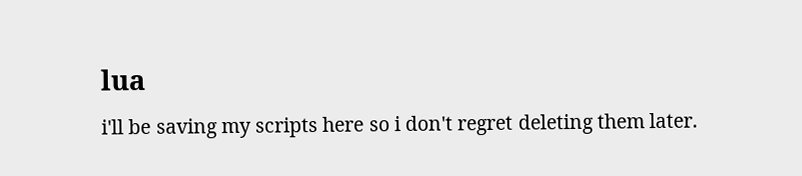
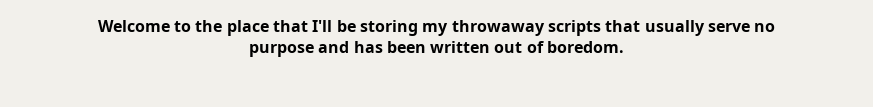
- lua
- i'll be saving my scripts here so i don't regret deleting them later.
+ Welcome to the place that I'll be storing my throwaway scripts that usually serve no purpose and has been written out of boredom.

